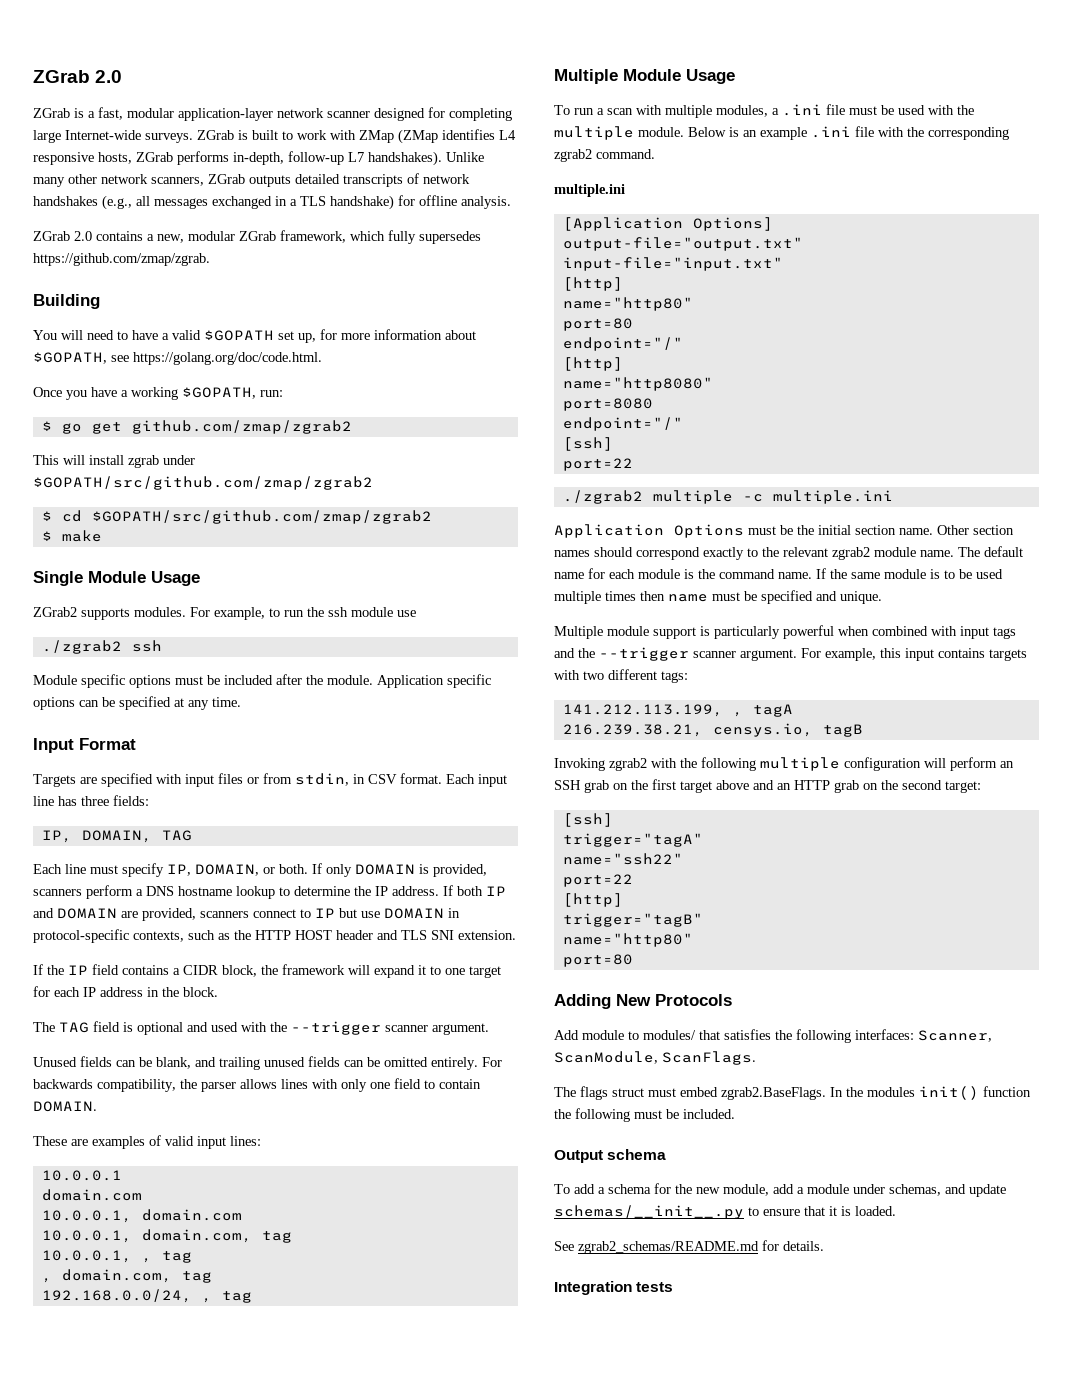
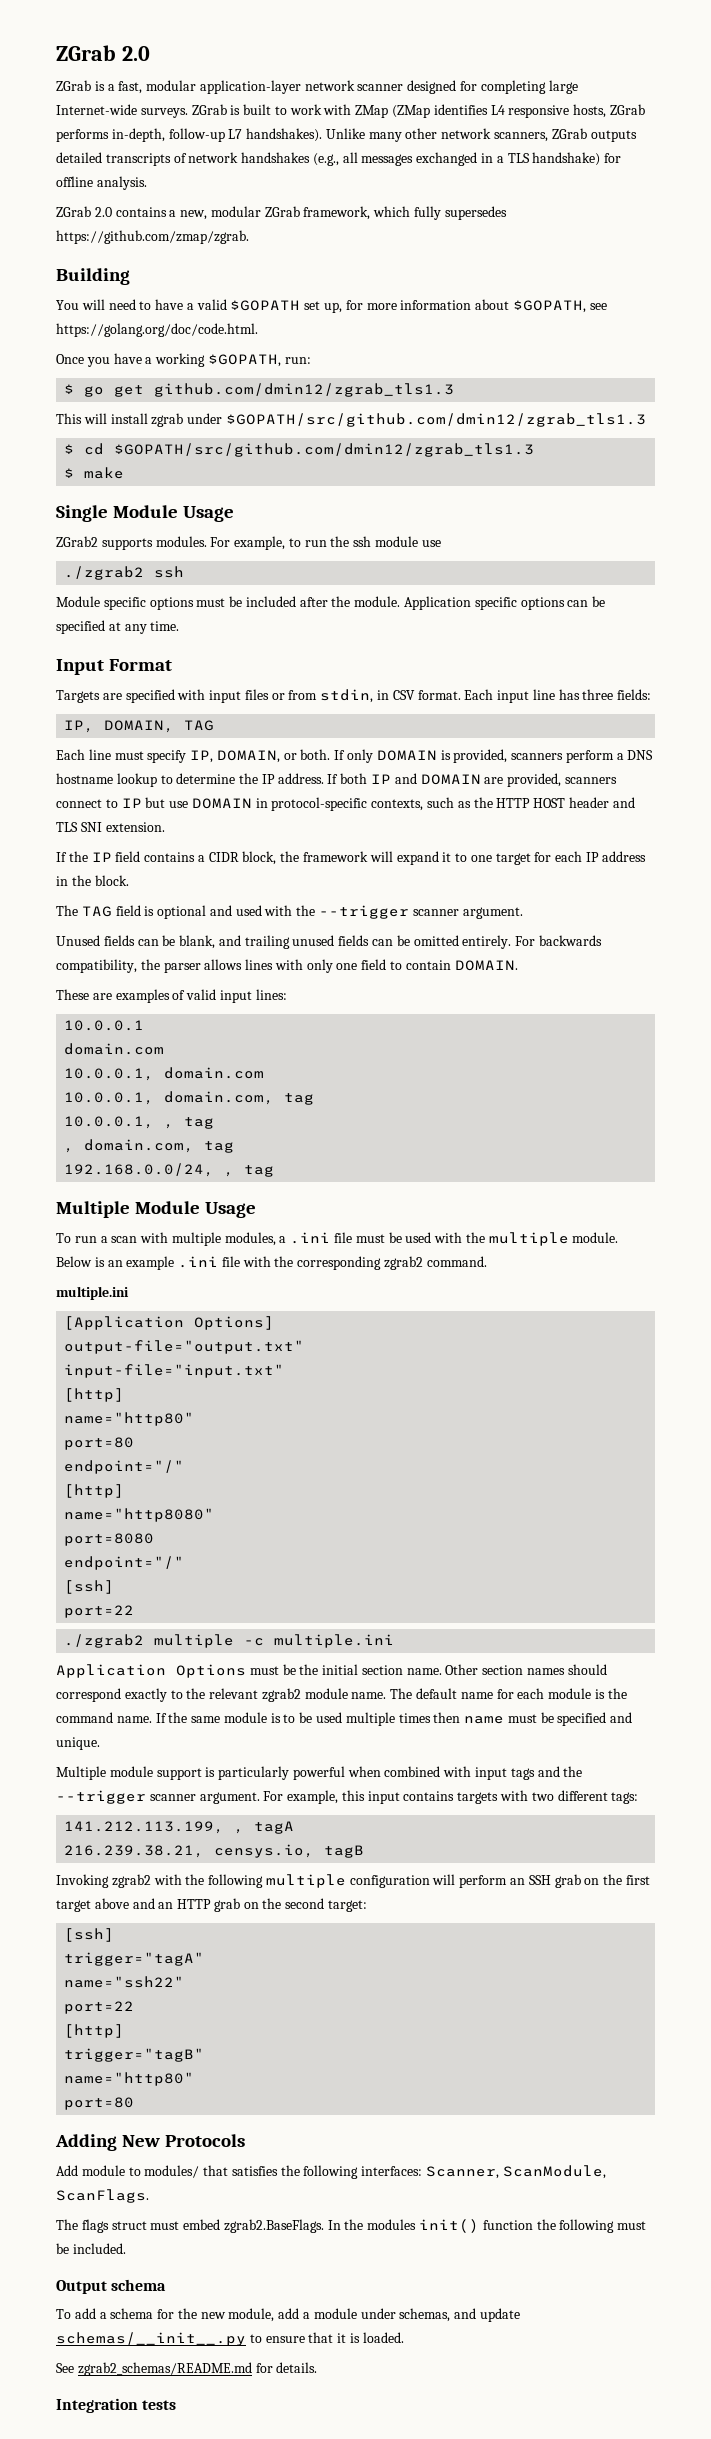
- $ go get github.com/zmap/zgrab2
+ $ go get github.com/dmin12/zgrab_tls1.3
- This will install zgrab under $GOPATH/src/github.com/zmap/zgrab2
+ This will install zgrab under $GOPATH/src/github.com/dmin12/zgrab_tls1.3
- $ cd $GOPATH/src/github.com/zmap/zgrab2
+ $ cd $GOPATH/src/github.com/dmin12/zgrab_tls1.3

